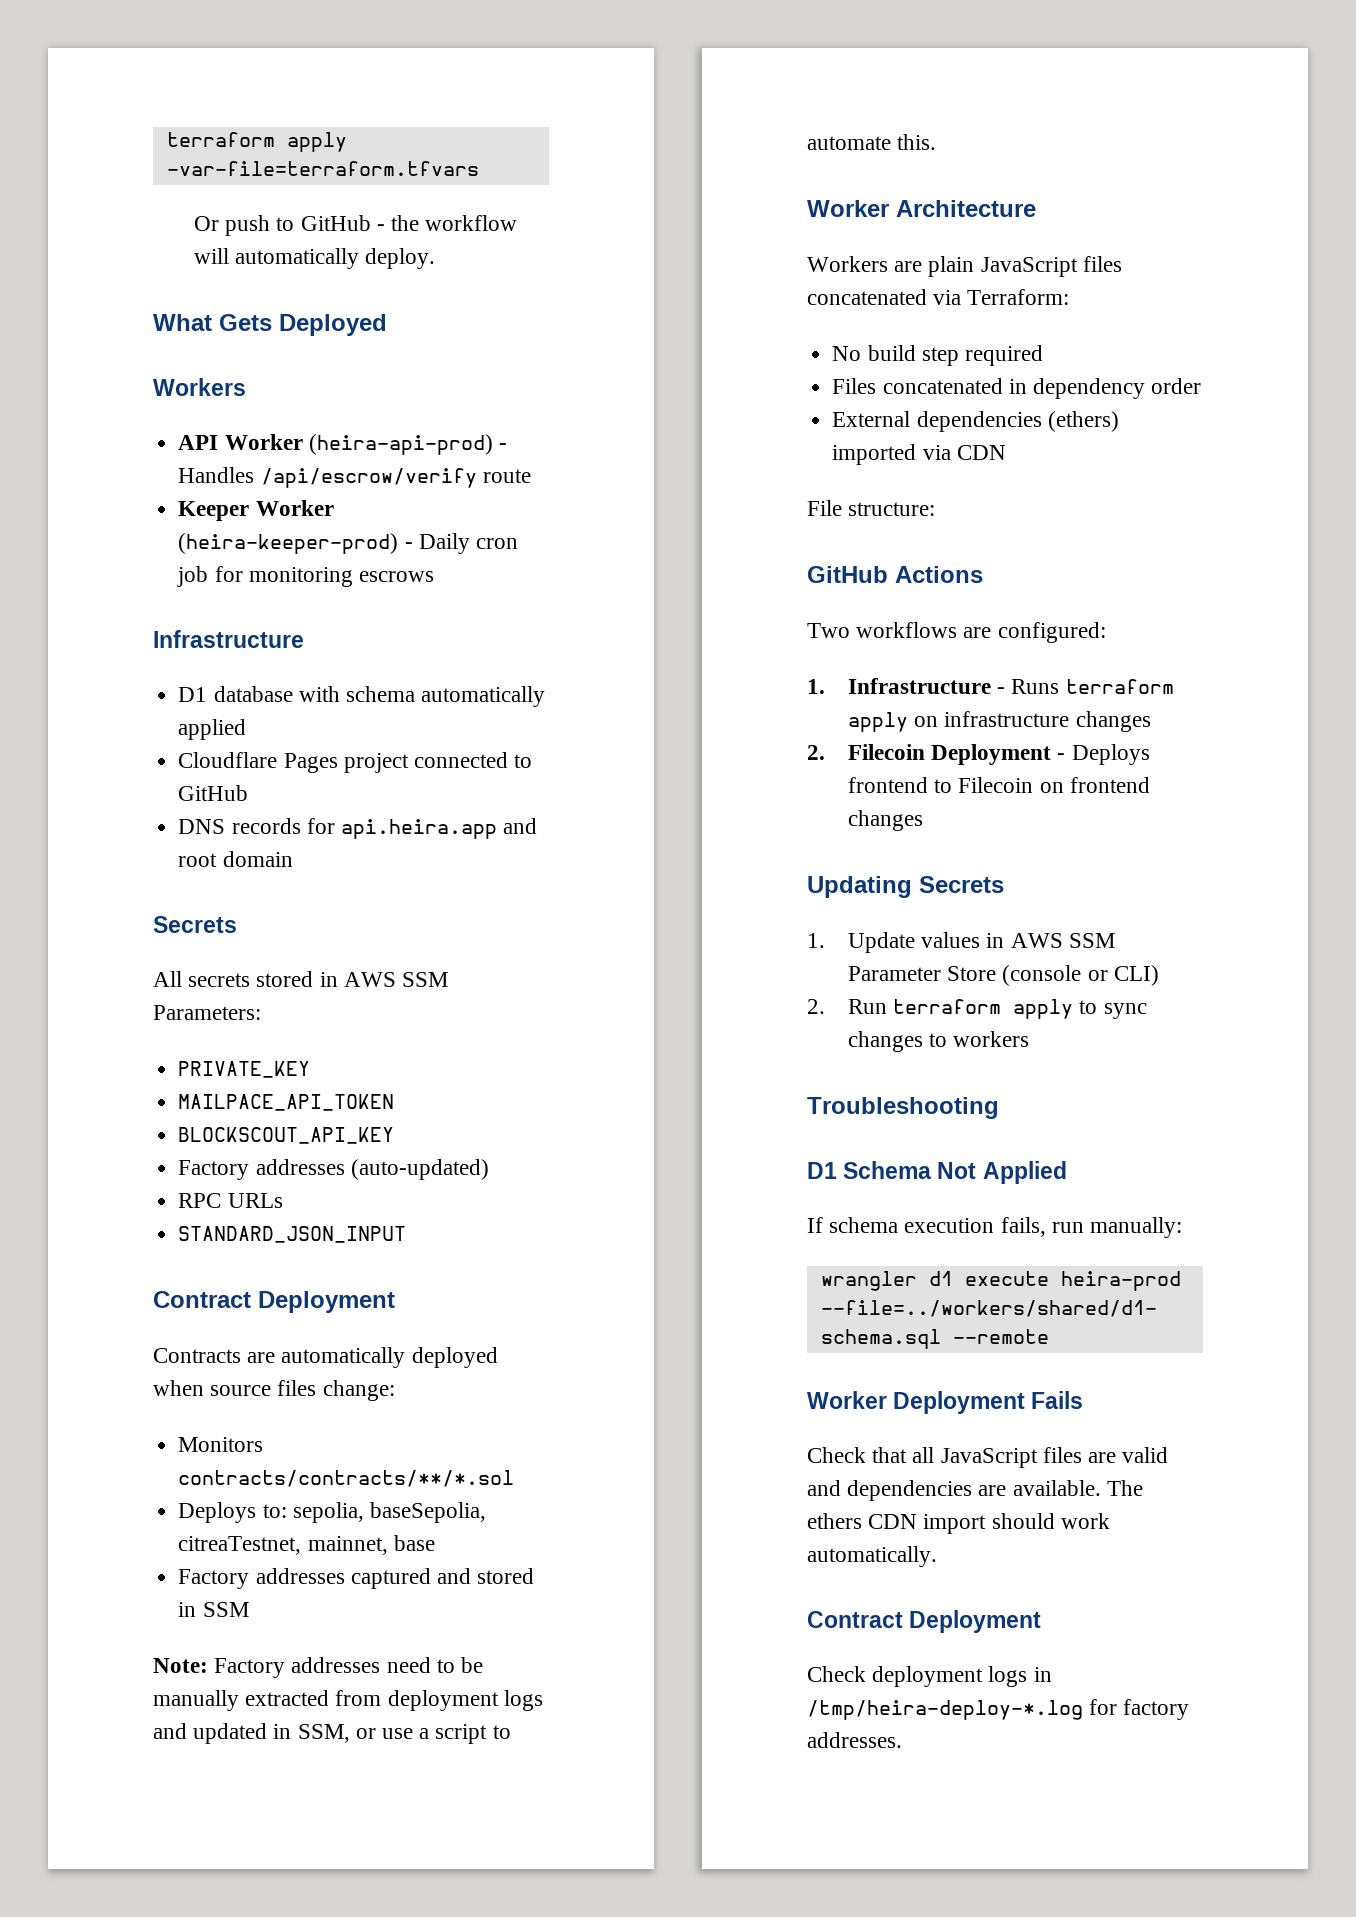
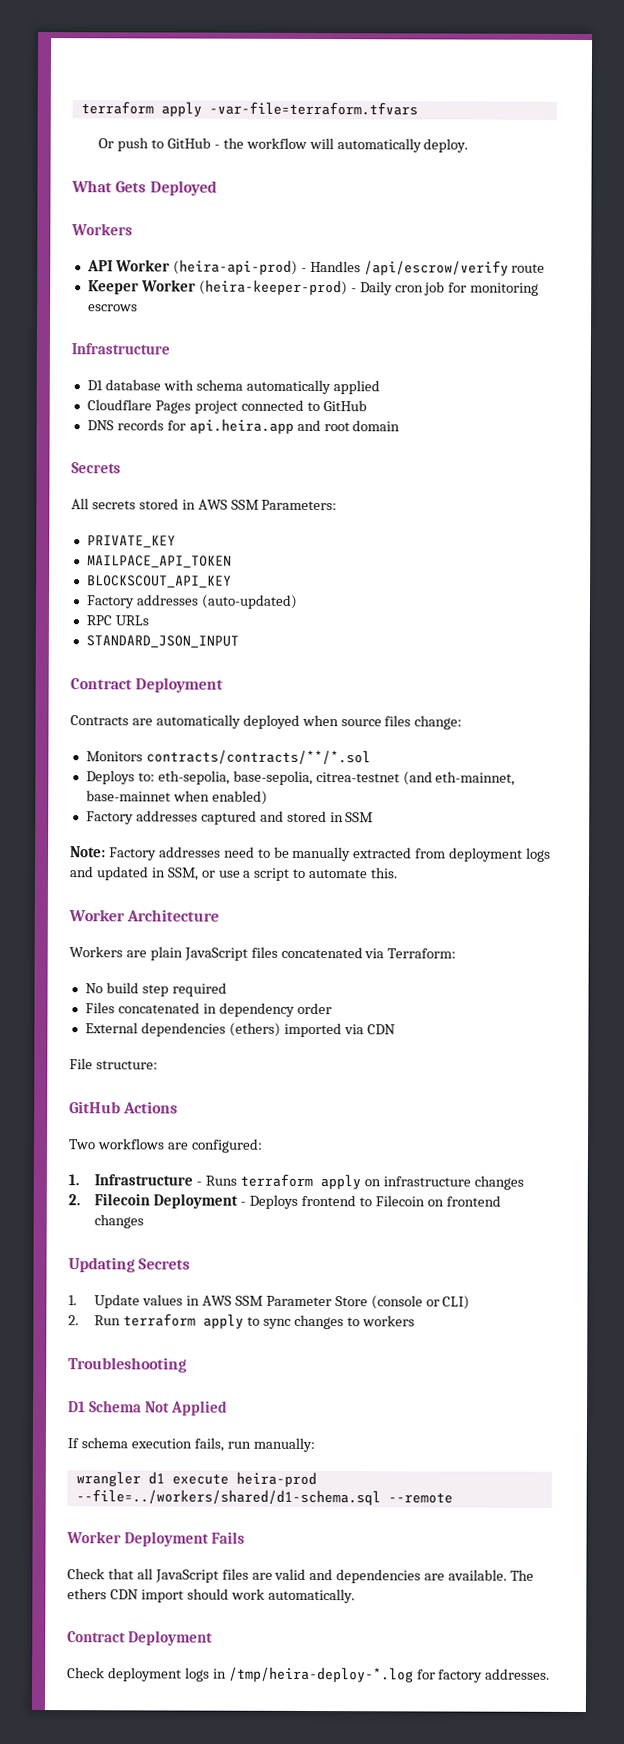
- Deploys to: sepolia, baseSepolia, citreaTestnet, mainnet, base
+ Deploys to: eth-sepolia, base-sepolia, citrea-testnet (and eth-mainnet, base-mainnet when enabled)

